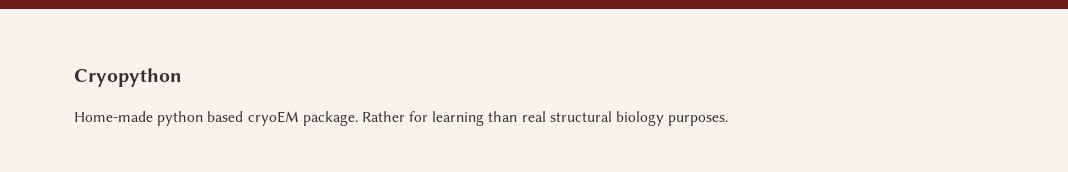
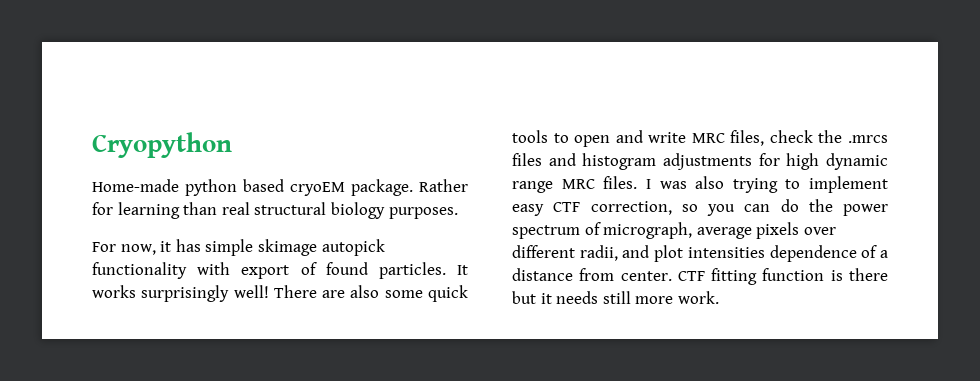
+ For now, it has simple skimage autopick functionality with export of found particles. It works surprisingly well! There are also some quick tools to open and write MRC files, check the .mrcs files and histogram adjustments for high dynamic range MRC files. I was also trying to implement easy CTF correction, so you can do the power spectrum of micrograph, average pixels over different radii, and plot intensities dependence of a distance from center. CTF fitting function is there but it needs still more work.

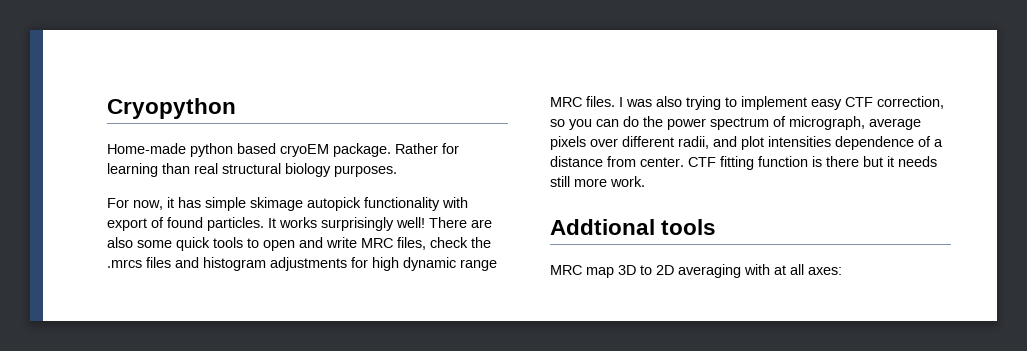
+ Addtional tools
+ MRC map 3D to 2D averaging with at all axes:

